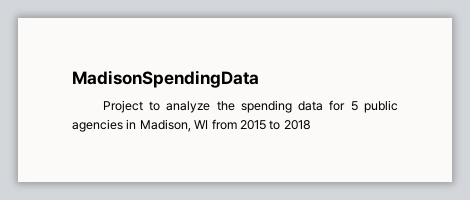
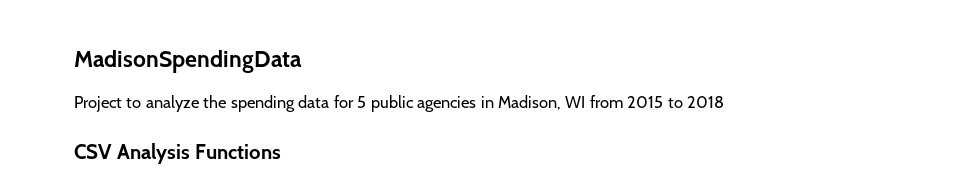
+ CSV Analysis Functions

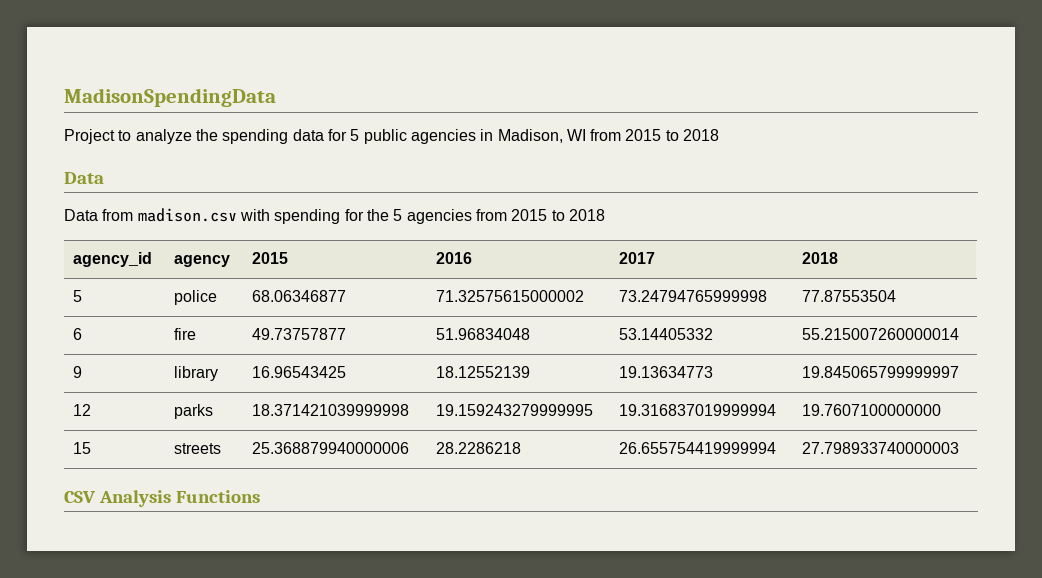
  Project to analyze the spending data for 5 public agencies in Madison, WI from 2015 to 2018
+ Data
+ Data from madison.csv with spending for the 5 agencies from 2015 to 2018
+ agency_id | agency | 2015 | 2016 | 2017 | 2018
+ 5 | police | 68.06346877 | 71.32575615000002 | 73.24794765999998 | 77.87553504
+ 6 | fire | 49.73757877 | 51.96834048 | 53.14405332 | 55.215007260000014
+ 9 | library | 16.96543425 | 18.12552139 | 19.13634773 | 19.845065799999997
+ 12 | parks | 18.371421039999998 | 19.159243279999995 | 19.316837019999994 | 19.7607100000000
+ 15 | streets | 25.368879940000006 | 28.2286218 | 26.655754419999994 | 27.798933740000003

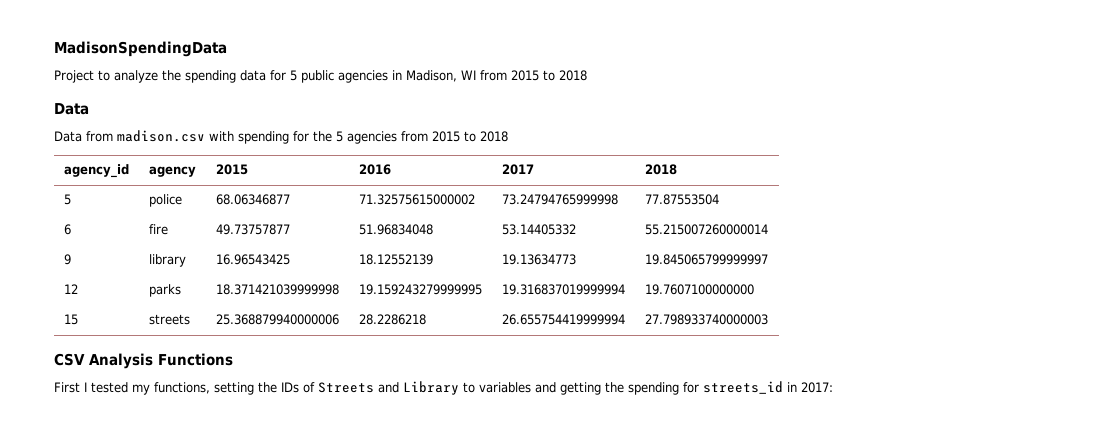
+ First I tested my functions, setting the IDs of Streets and Library to variables and getting the spending for streets_id in 2017:

